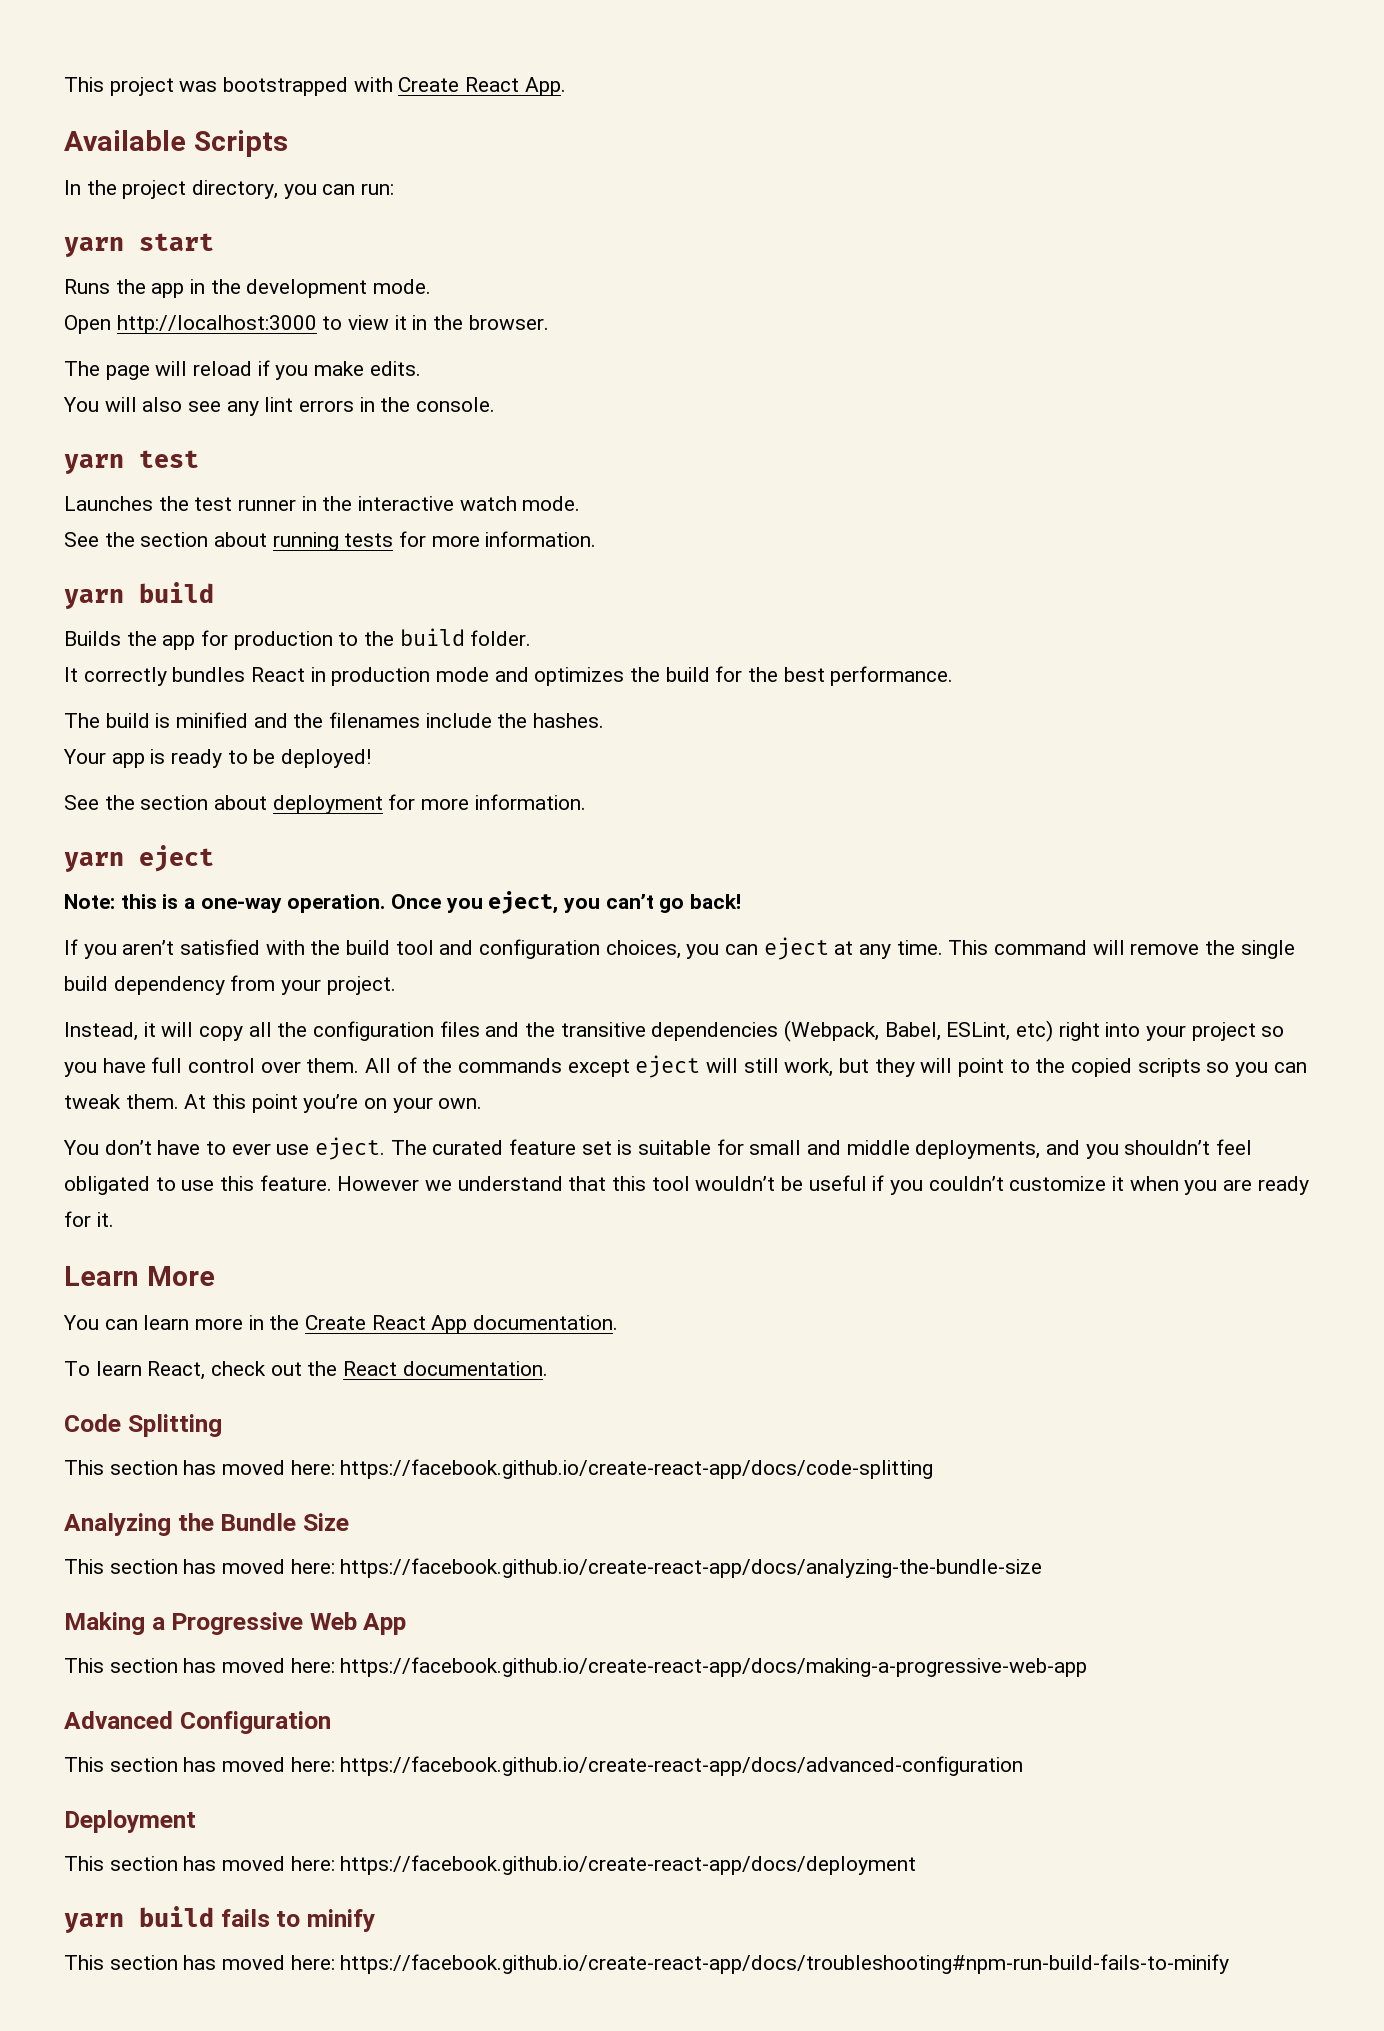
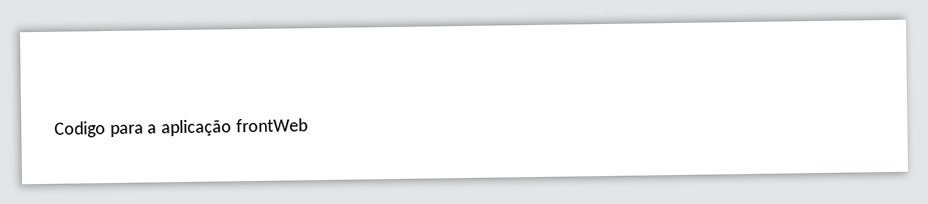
- This project was bootstrapped with Create React App.
- Available Scripts
- In the project directory, you can run:
- yarn start
- Runs the app in the development mode.
- Open http://localhost:3000 to view it in the browser.
- The page will reload if you make edits.
- You will also see any lint errors in the console.
- yarn test
- Launches the test runner in the interactive watch mode.
- See the section about running tests for more information.
- yarn build
- Builds the app for production to the build folder.
- It correctly bundles React in production mode and optimizes the build for the best performance.
- The build is minified and the filenames include the hashes.
- Your app is ready to be deployed!
- See the section about deployment for more information.
- yarn eject
- Note: this is a one-way operation. Once you eject, you can’t go back!
- If you aren’t satisfied with the build tool and configuration choices, you can eject at any time. This command will remove the single build dependency from your project.
- Instead, it will copy all the configuration files and the transitive dependencies (Webpack, Babel, ESLint, etc) right into your project so you have full control over them. All of the commands except eject will still work, but they will point to the copied scripts so you can tweak them. At this point you’re on your own.
- You don’t have to ever use eject. The curated feature set is suitable for small and middle deployments, and you shouldn’t feel obligated to use this feature. However we understand that this tool wouldn’t be useful if you couldn’t customize it when you are ready for it.
- Learn More
- You can learn more in the Create React App documentation.
- To learn React, check out the React documentation.
- Code Splitting
- This section has moved here: https://facebook.github.io/create-react-app/docs/code-splitting
- Analyzing the Bundle Size
- This section has moved here: https://facebook.github.io/create-react-app/docs/analyzing-the-bundle-size
- Making a Progressive Web App
- This section has moved here: https://facebook.github.io/create-react-app/docs/making-a-progressive-web-app
- Advanced Configuration
- This section has moved here: https://facebook.github.io/create-react-app/docs/advanced-configuration
- Deployment
- This section has moved here: https://facebook.github.io/create-react-app/docs/deployment
- yarn build fails to minify
- This section has moved here: https://facebook.github.io/create-react-app/docs/troubleshooting#npm-run-build-fails-to-minify
+ Codigo para a aplicação frontWeb

